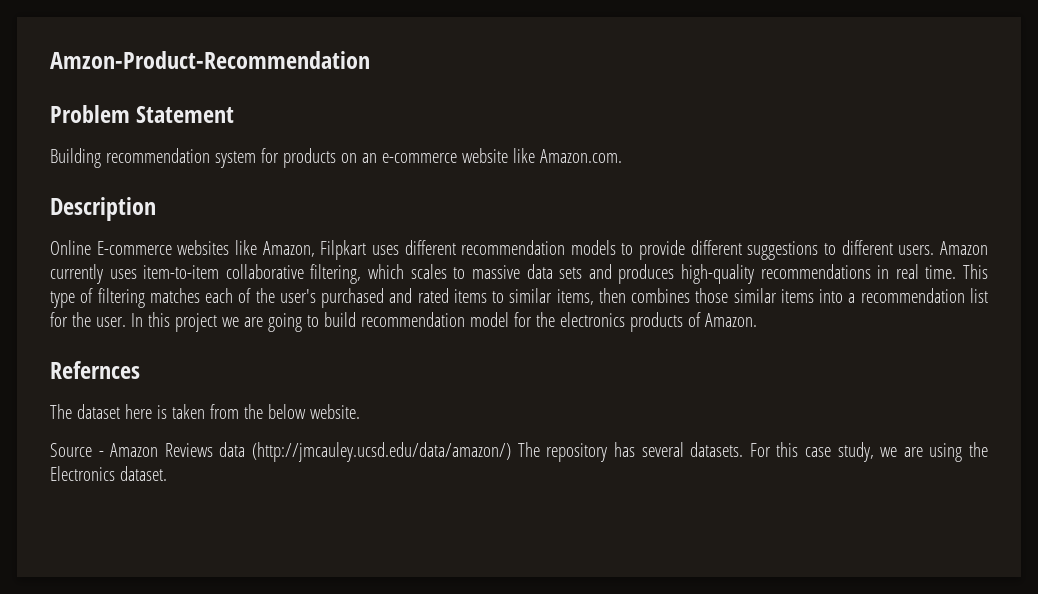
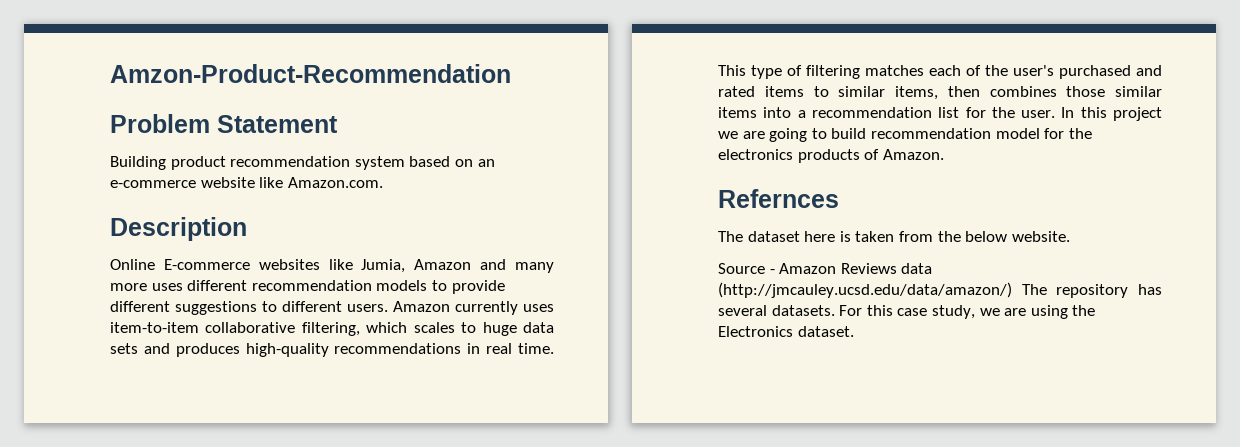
- Building recommendation system for products on an e-commerce website like Amazon.com.
+ Building product recommendation system based on an e-commerce website like Amazon.com.
- Online E-commerce websites like Amazon, Filpkart uses different recommendation models to provide different suggestions to different users.
+ Online E-commerce websites like Jumia, Amazon and many more uses different recommendation models to provide different suggestions to different users.
- Amazon currently uses item-to-item collaborative filtering, which scales to massive data sets and produces high-quality recommendations in real time.
+ Amazon currently uses item-to-item collaborative filtering, which scales to huge data sets and produces high-quality recommendations in real time.

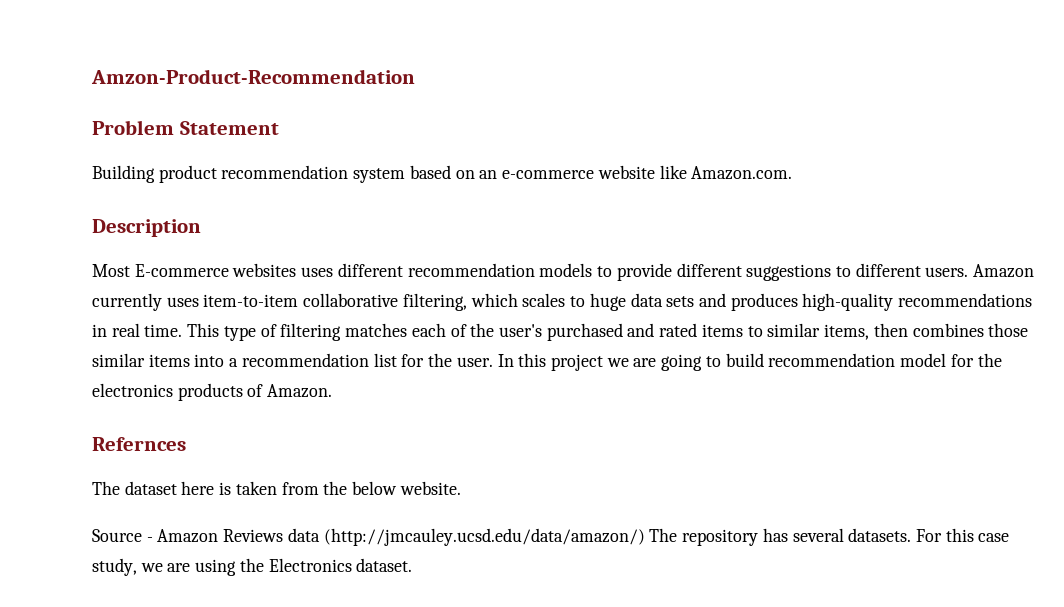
- Online E-commerce websites like Jumia, Amazon and many more uses different recommendation models to provide different suggestions to different users.
+ Most E-commerce websites uses different recommendation models to provide different suggestions to different users.

